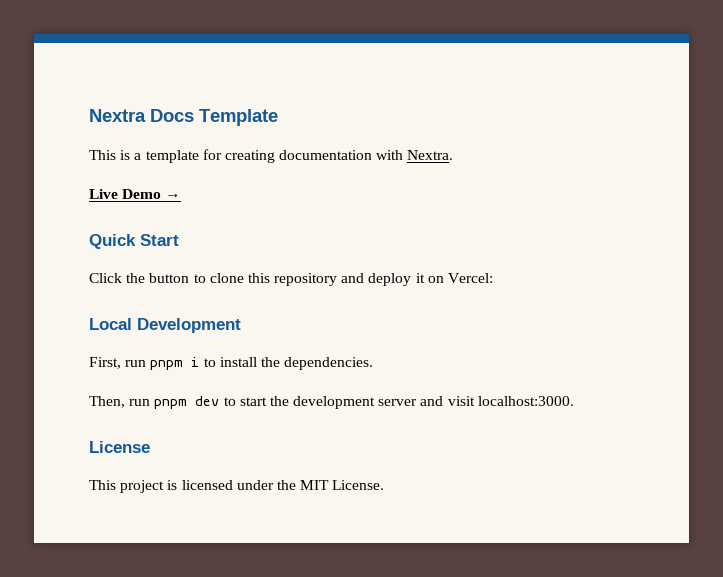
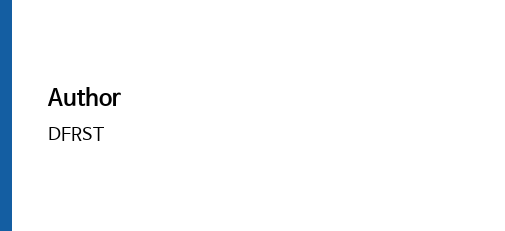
- Nextra Docs Template
- This is a template for creating documentation with Nextra.
- Live Demo →
- Quick Start
- Click the button to clone this repository and deploy it on Vercel:
- Local Development
- First, run pnpm i to install the dependencies.
- Then, run pnpm dev to start the development server and visit localhost:3000.
- License
- This project is licensed under the MIT License.
+ Author
+ DFRST

